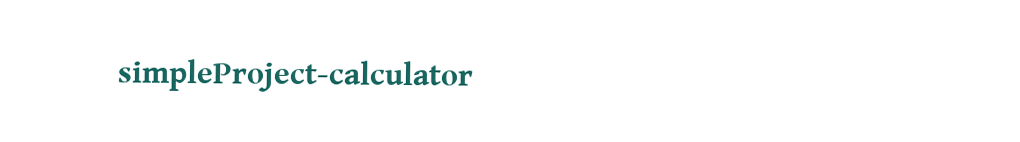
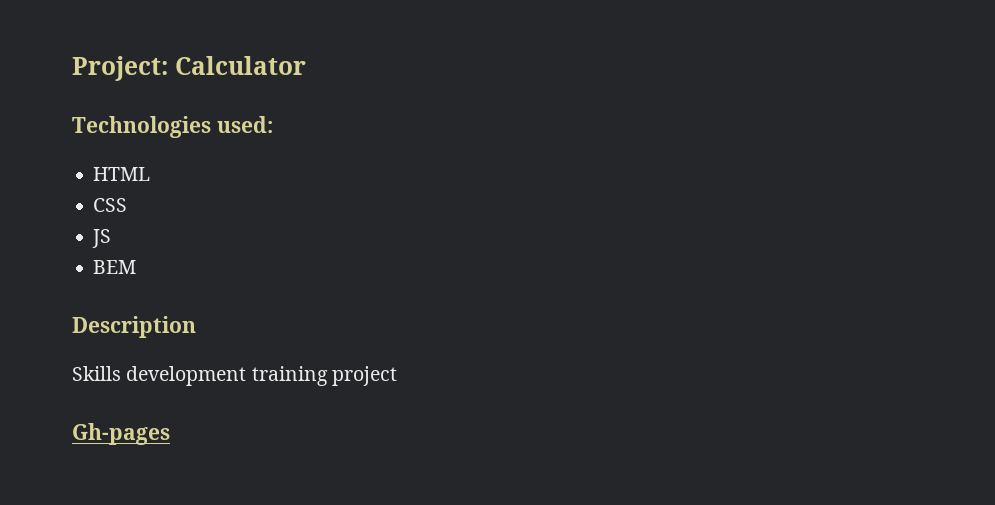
- simpleProject-calculator
+ Project: Calculator
+ Technologies used:
+ HTML
+ CSS
+ JS
+ BEM
+ Description
+ Skills development training project
+ Gh-pages

